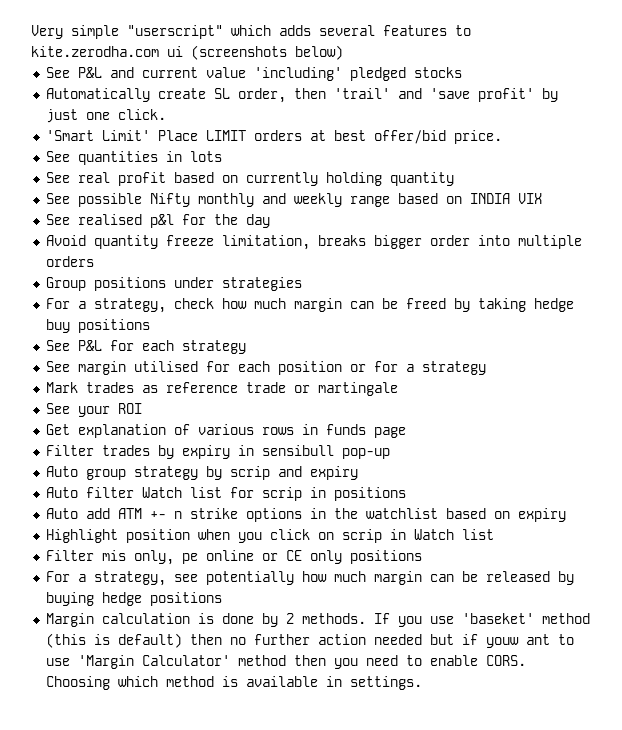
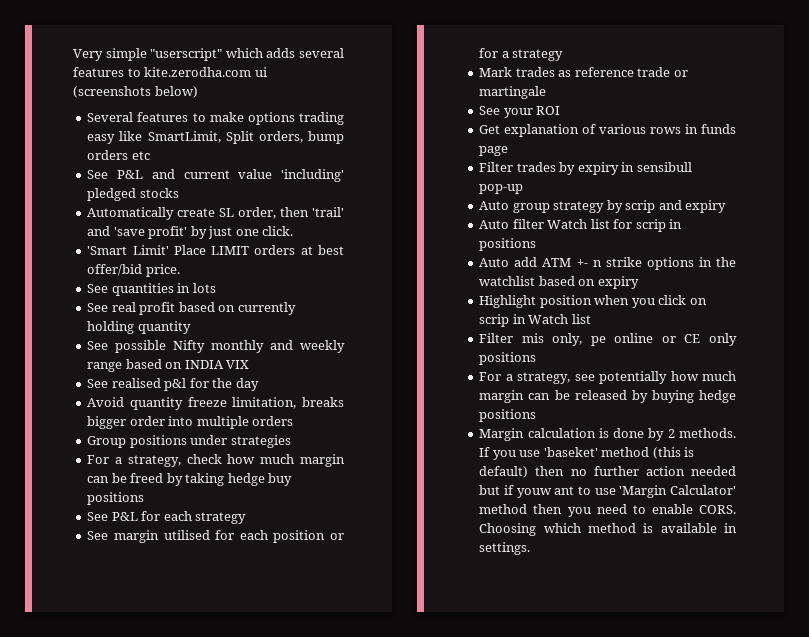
+ Several features to make options trading easy like SmartLimit, Split orders, bump orders etc

